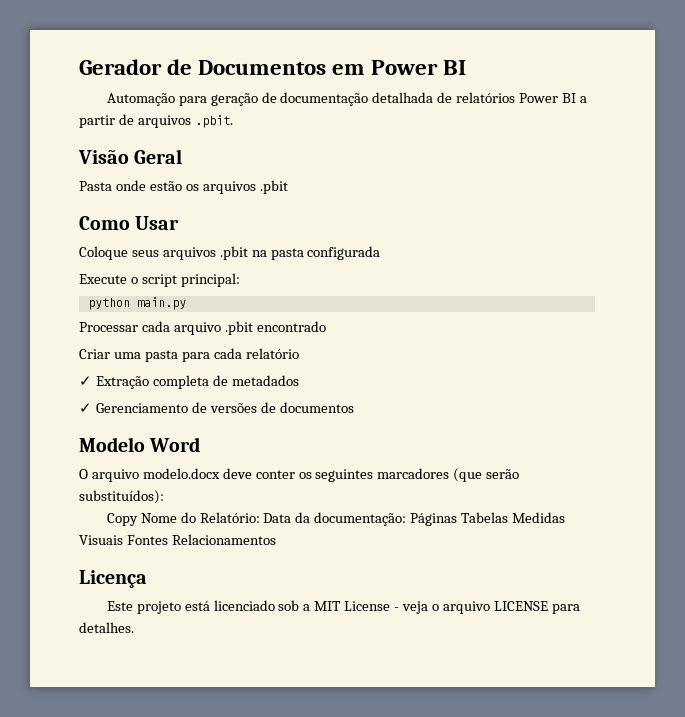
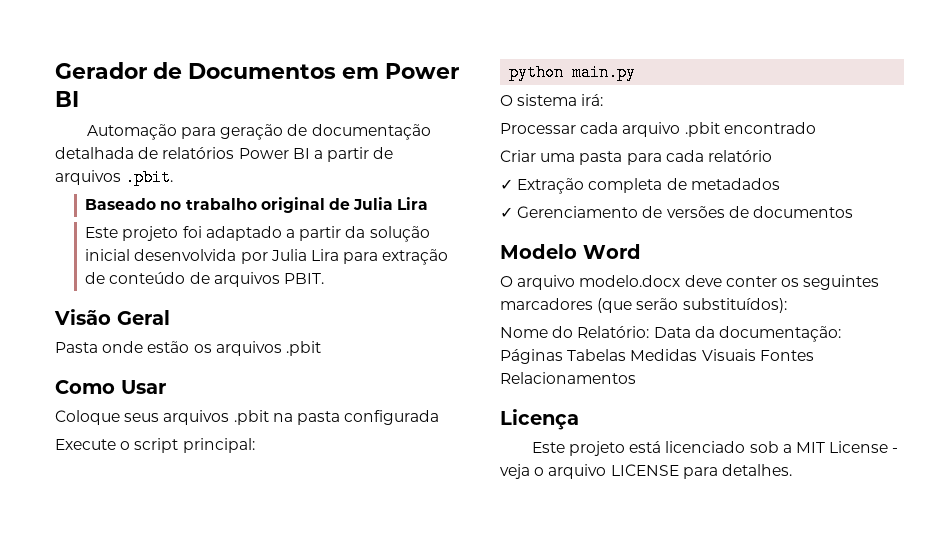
+ Baseado no trabalho original de Julia Lira
+ Este projeto foi adaptado a partir da solução inicial desenvolvida por Julia Lira para extração de conteúdo de arquivos PBIT.
+ O sistema irá:
- Copy Nome do Relatório: Data da documentação: Páginas Tabelas Medidas Visuais Fontes Relacionamentos
+ Nome do Relatório: Data da documentação: Páginas Tabelas Medidas Visuais Fontes Relacionamentos

